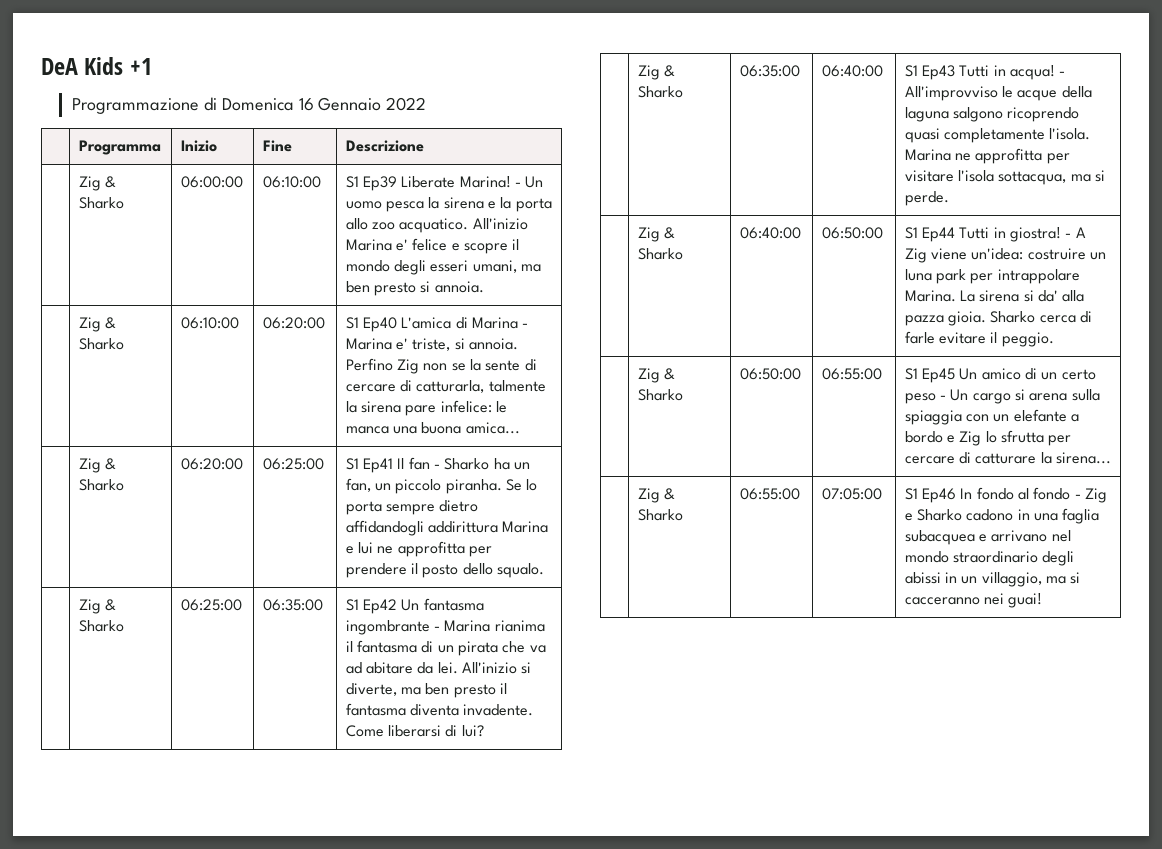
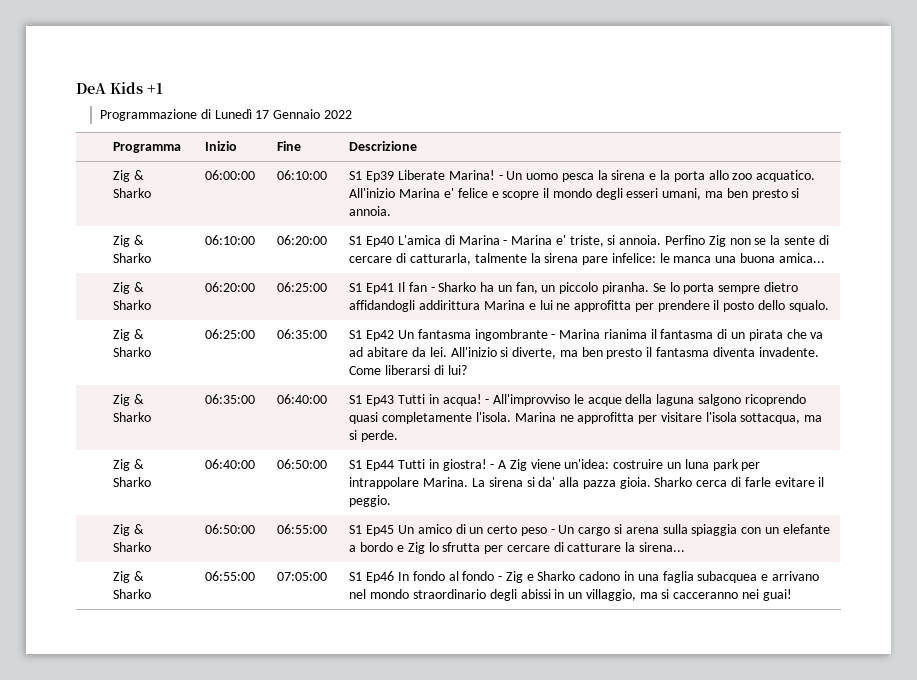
- Programmazione di Domenica 16 Gennaio 2022
+ Programmazione di Lunedì 17 Gennaio 2022

